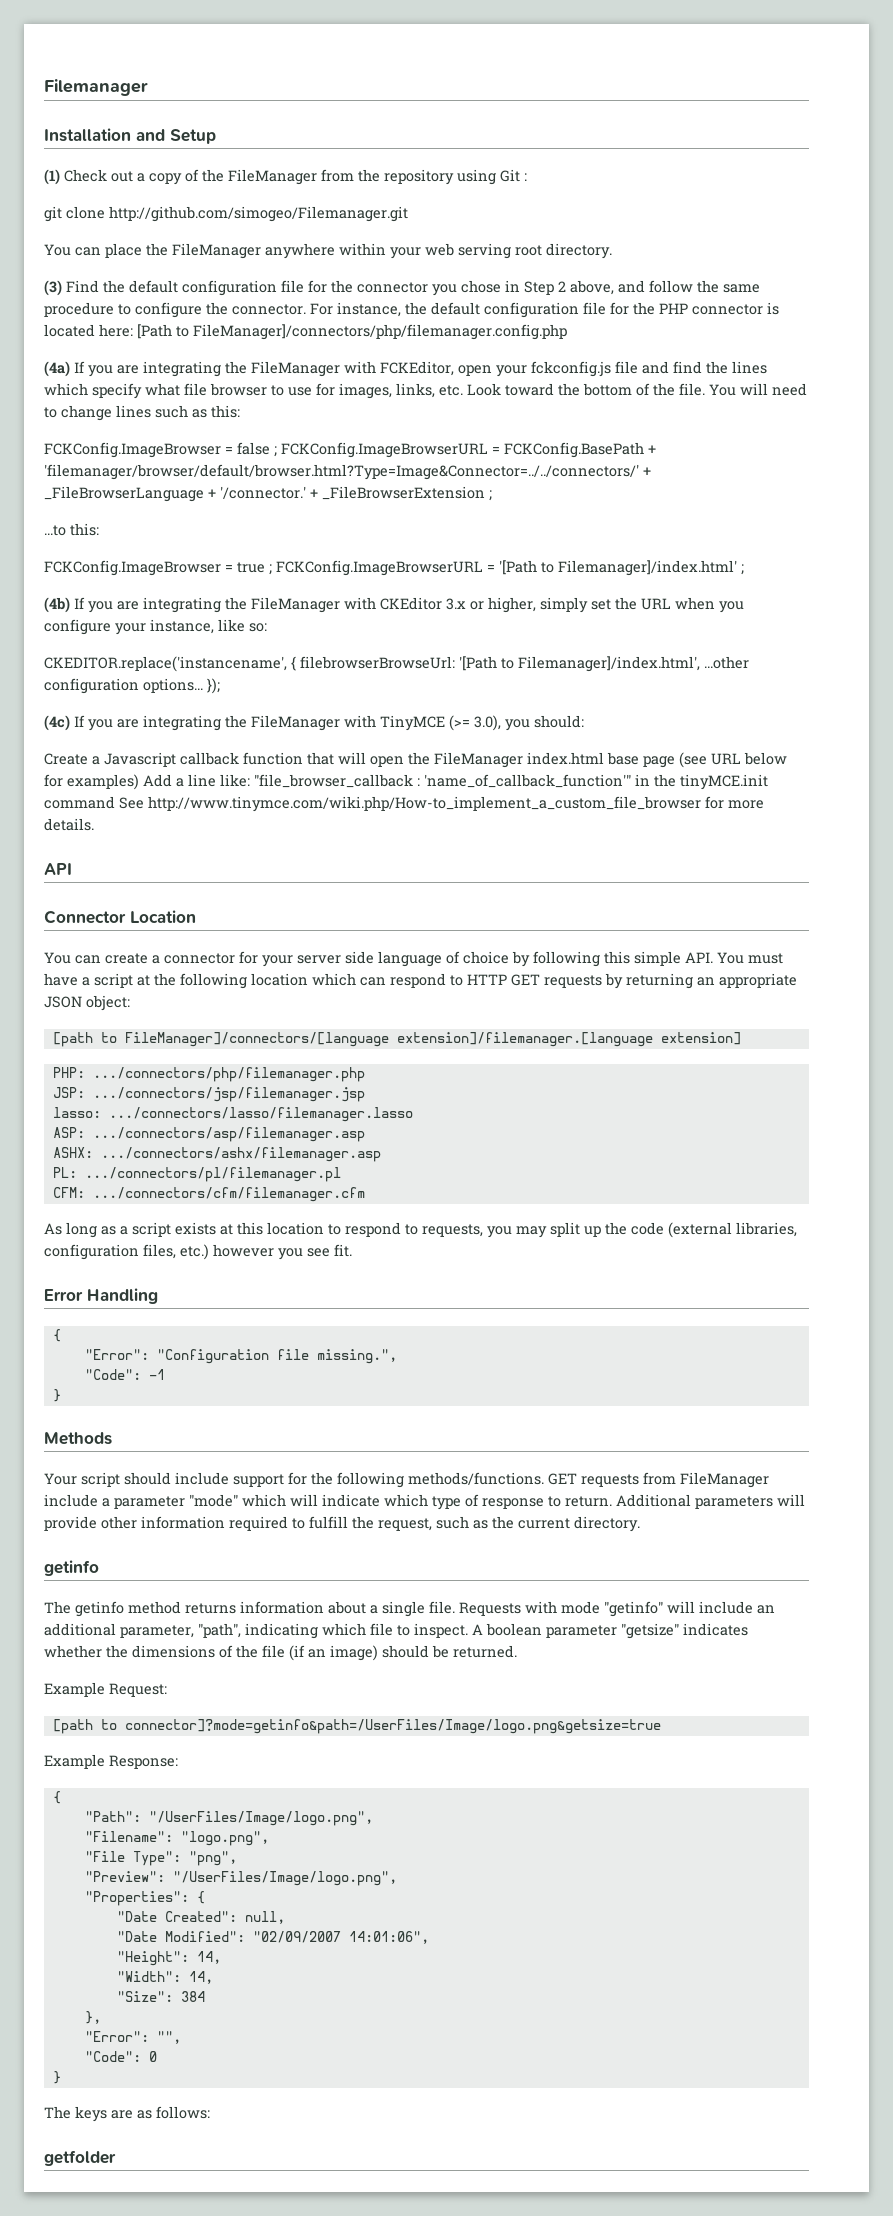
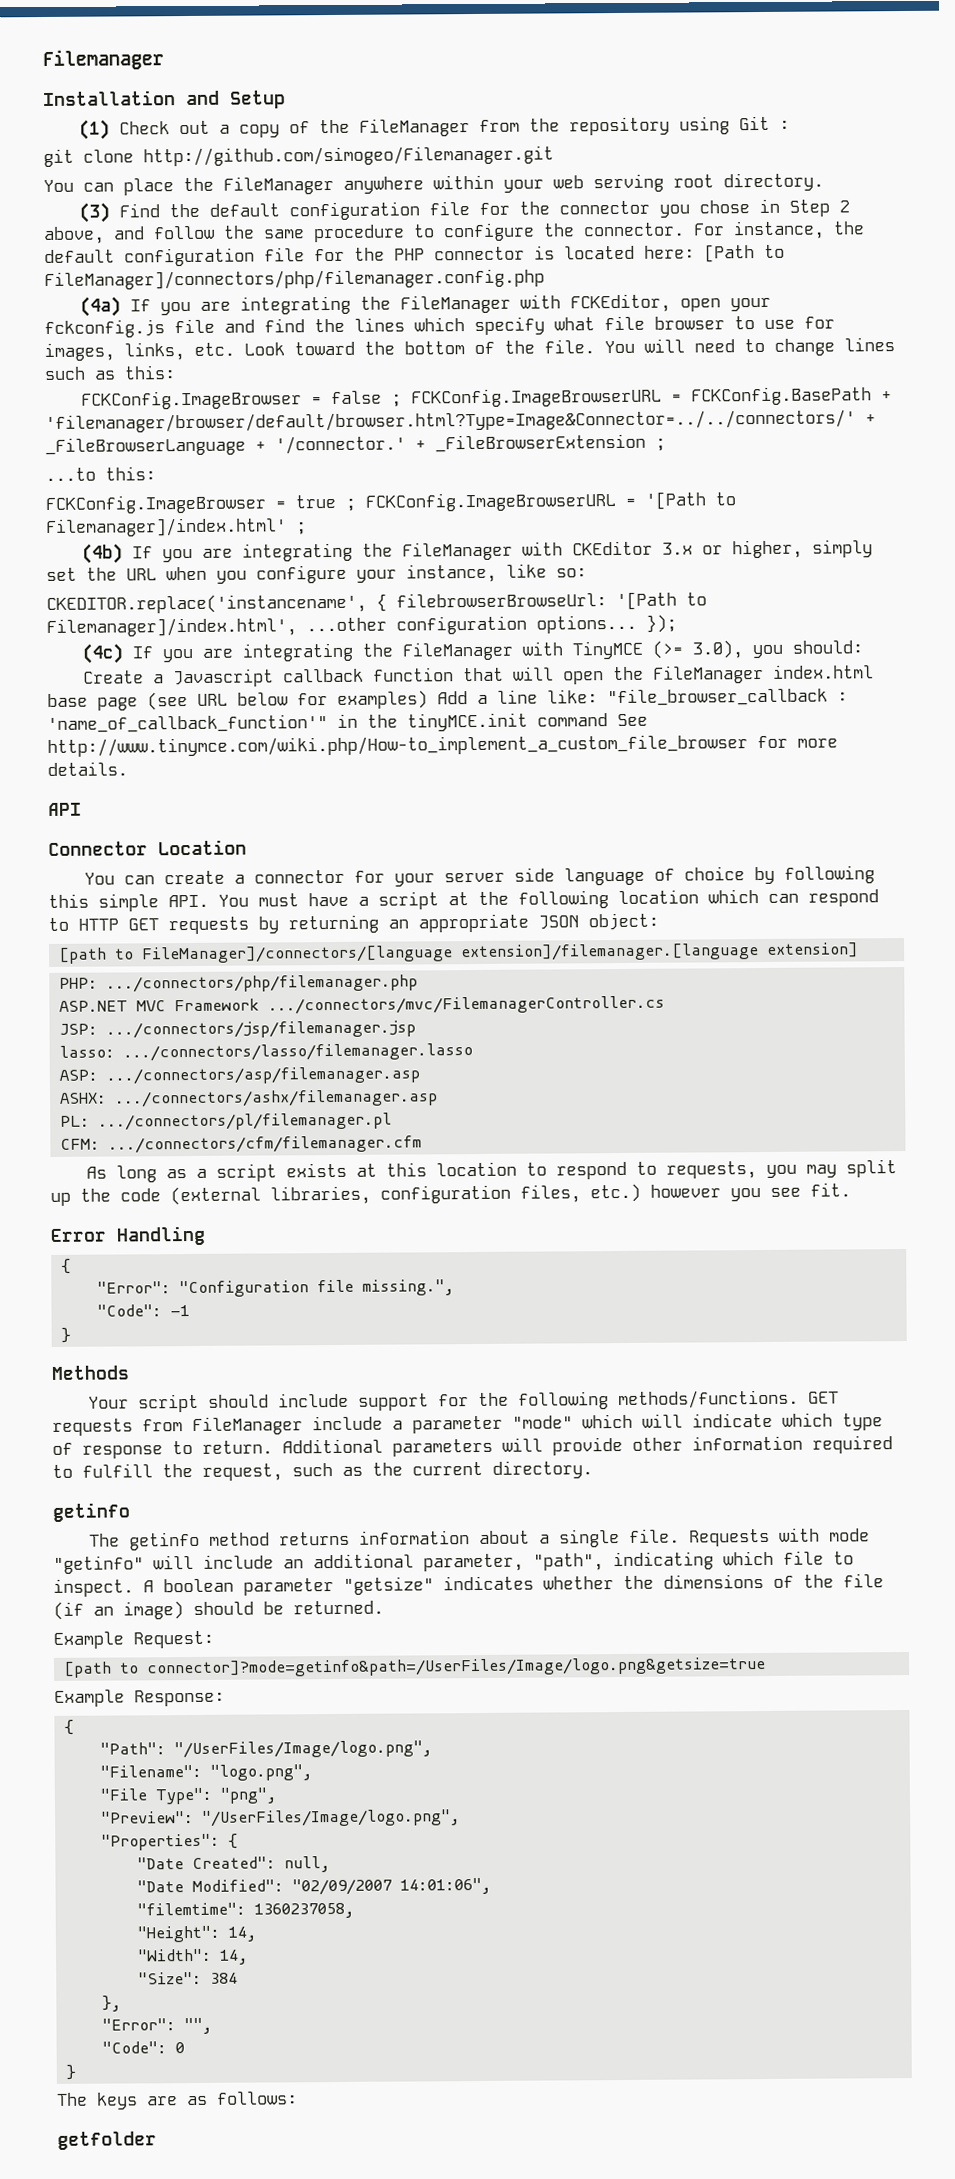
+ ASP.NET MVC Framework .../connectors/mvc/FilemanagerController.cs
+ "filemtime": 1360237058,

